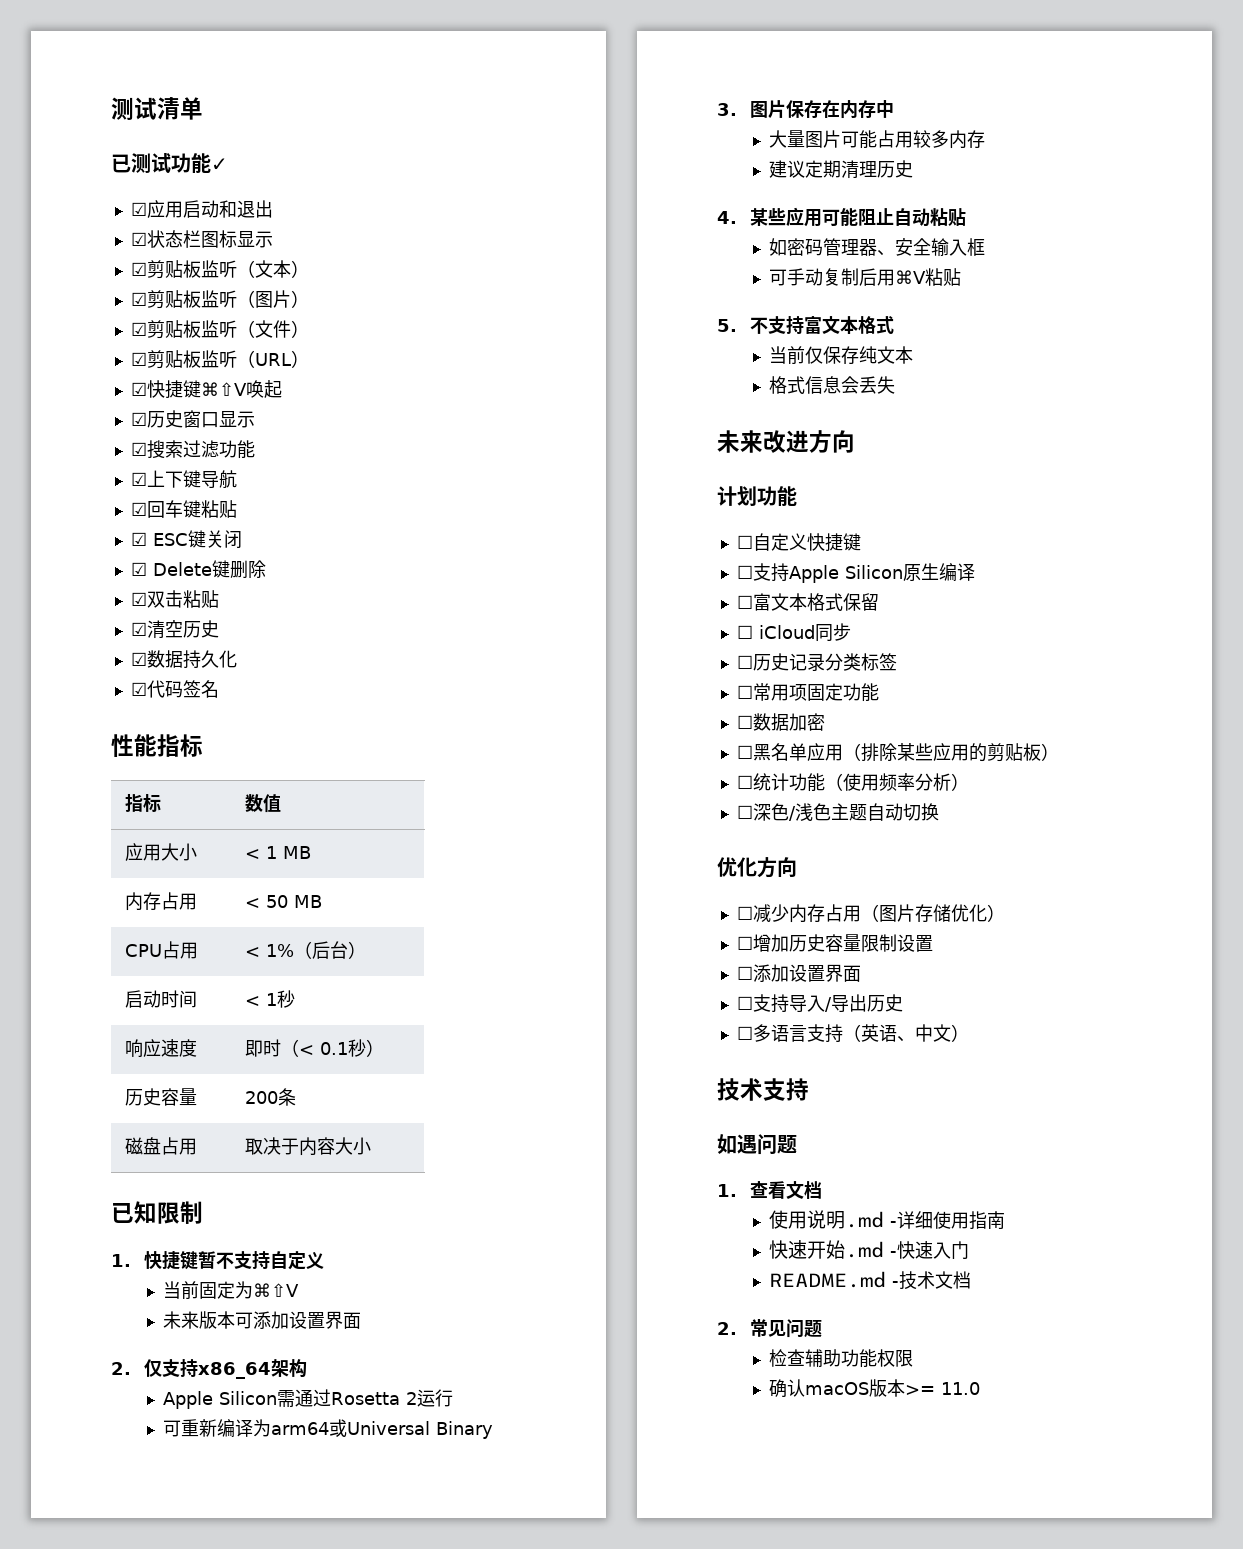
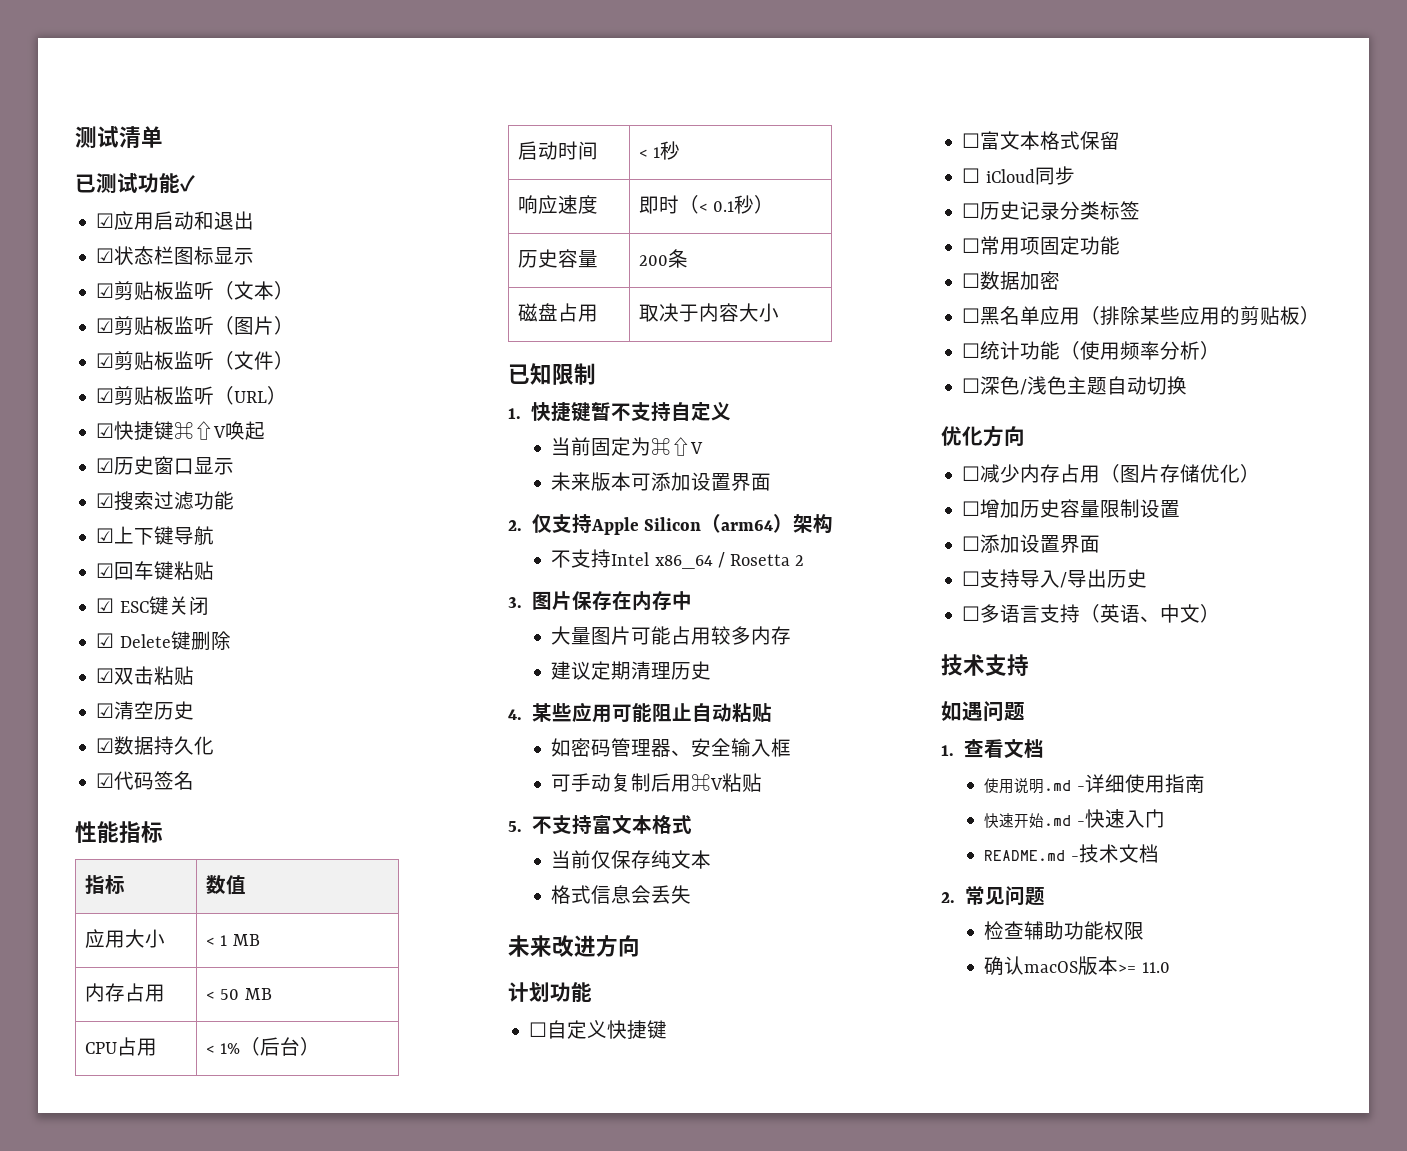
- 2.仅支持x86_64架构
- Apple Silicon需通过Rosetta 2运行
- 可重新编译为arm64或Universal Binary
+ 2.仅支持Apple Silicon（arm64）架构
+ 不支持Intel x86_64 / Rosetta 2
- ☐支持Apple Silicon原生编译

